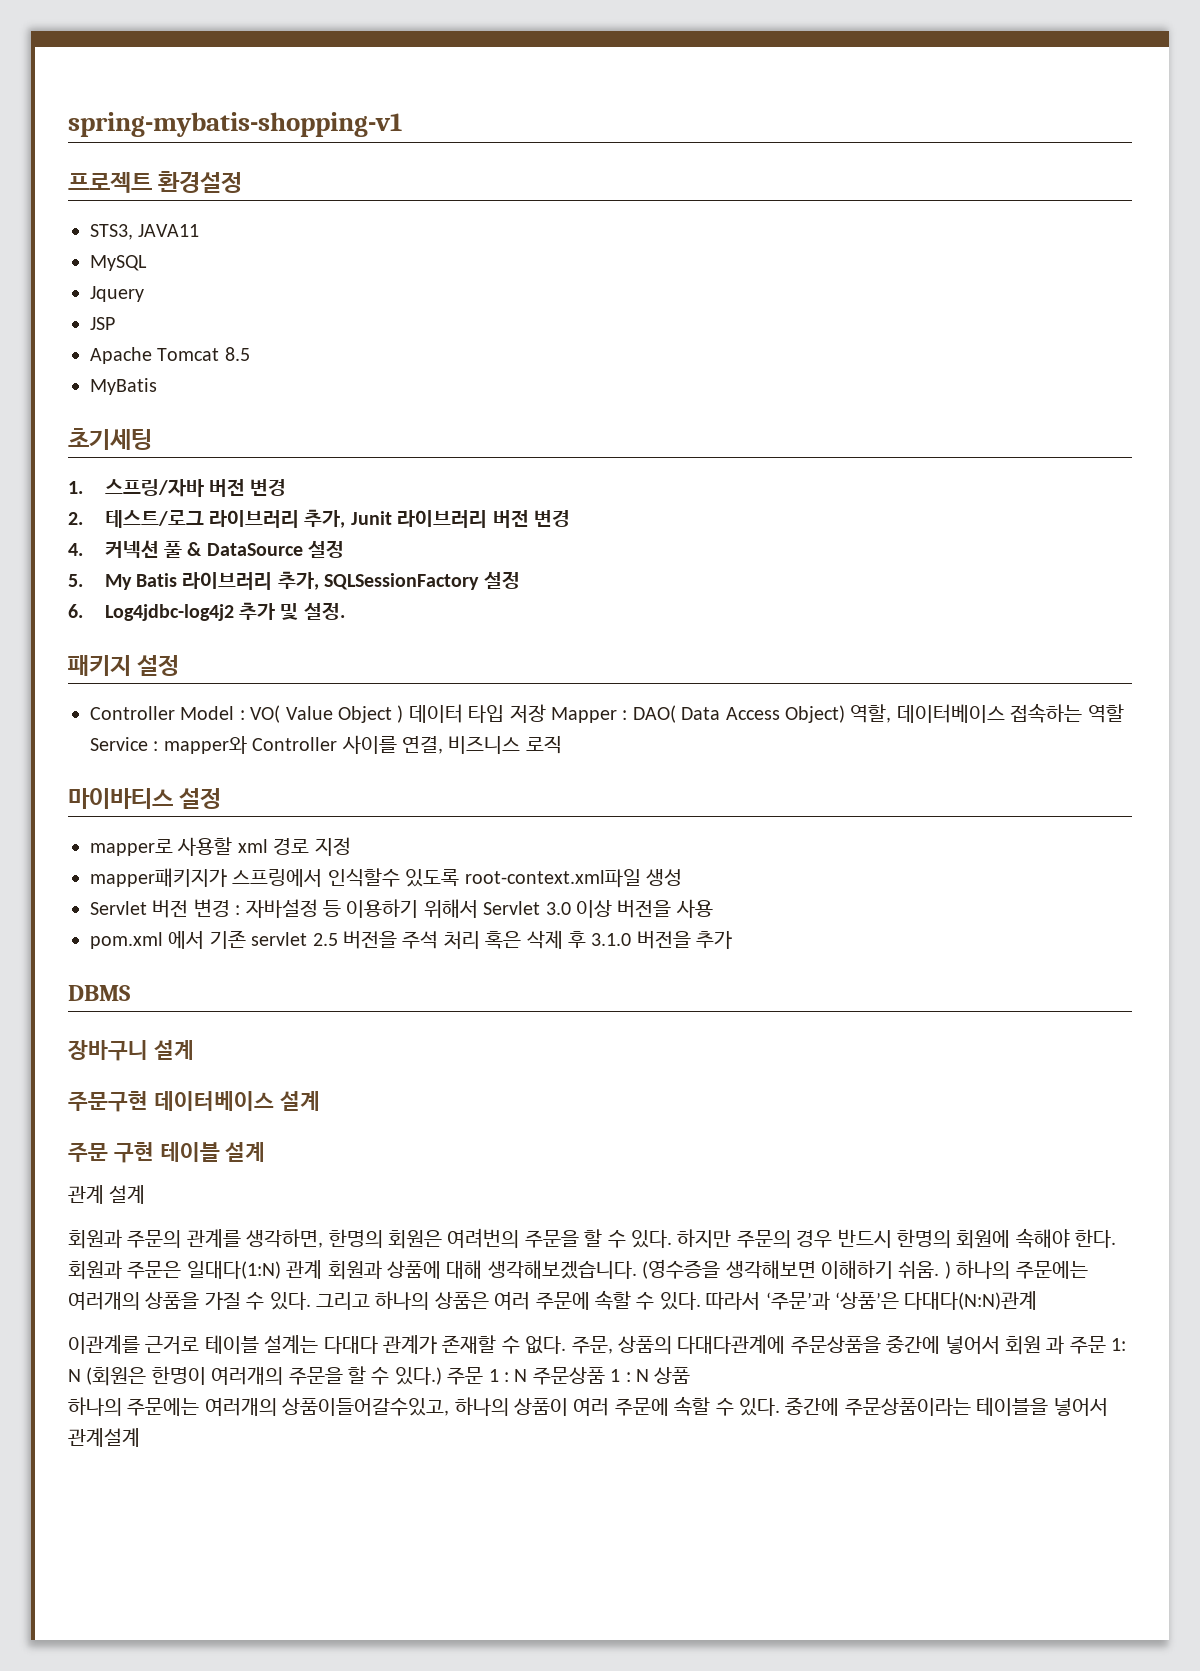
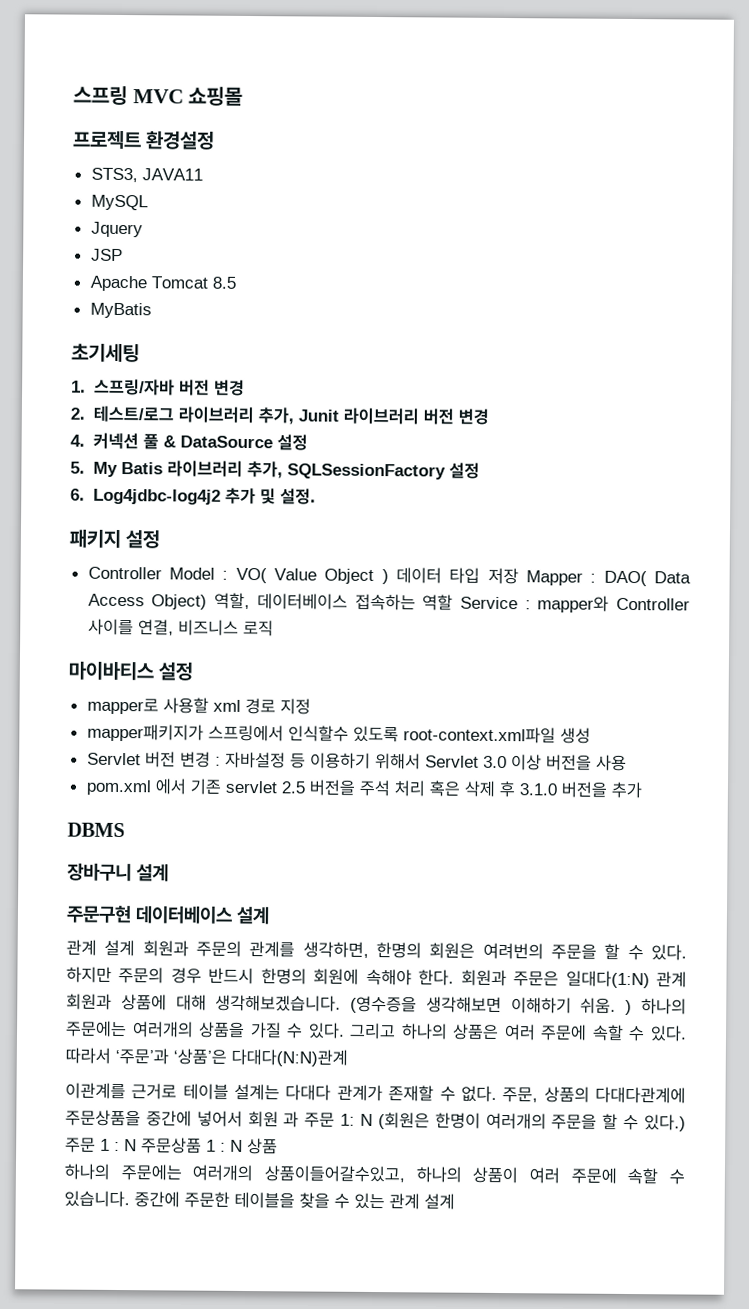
- spring-mybatis-shopping-v1
+ 스프링 MVC 쇼핑몰
- 주문 구현 테이블 설계
- 관계 설계
- 회원과 주문의 관계를 생각하면, 한명의 회원은 여려번의 주문을 할 수 있다.
+ 관계 설계 회원과 주문의 관계를 생각하면, 한명의 회원은 여려번의 주문을 할 수 있다.
- 하나의 주문에는 여러개의 상품이들어갈수있고, 하나의 상품이 여러 주문에 속할 수 있다. 중간에 주문상품이라는 테이블을 넣어서 관계설계
+ 하나의 주문에는 여러개의 상품이들어갈수있고, 하나의 상품이 여러 주문에 속할 수 있습니다. 중간에 주문한 테이블을 찾을 수 있는 관계 설계

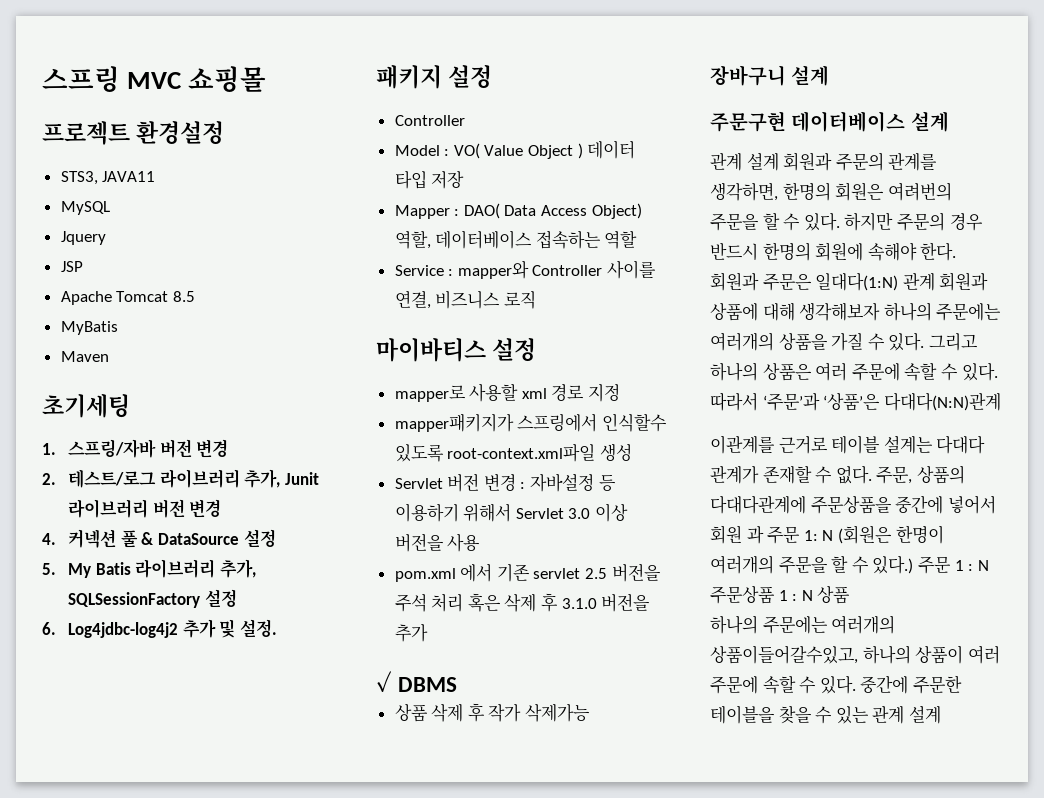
+ Maven
  패키지 설정
- Controller Model : VO( Value Object ) 데이터 타입 저장 Mapper : DAO( Data Access Object) 역할, 데이터베이스 접속하는 역할 Service : mapper와 Controller 사이를 연결, 비즈니스 로직
+ Controller
+ Model : VO( Value Object ) 데이터 타입 저장
+ Mapper : DAO( Data Access Object) 역할, 데이터베이스 접속하는 역할
+ Service : mapper와 Controller 사이를 연결, 비즈니스 로직
- DBMS
+ ✓ DBMS
+ 상품 삭제 후 작가 삭제가능
- 회원과 주문은 일대다(1:N) 관계 회원과 상품에 대해 생각해보겠습니다. (영수증을 생각해보면 이해하기 쉬움. ) 하나의 주문에는 여러개의 상품을 가질 수 있다.
+ 회원과 주문은 일대다(1:N) 관계 회원과 상품에 대해 생각해보자 하나의 주문에는 여러개의 상품을 가질 수 있다.
- 하나의 주문에는 여러개의 상품이들어갈수있고, 하나의 상품이 여러 주문에 속할 수 있습니다.
+ 하나의 주문에는 여러개의 상품이들어갈수있고, 하나의 상품이 여러 주문에 속할 수 있다.

